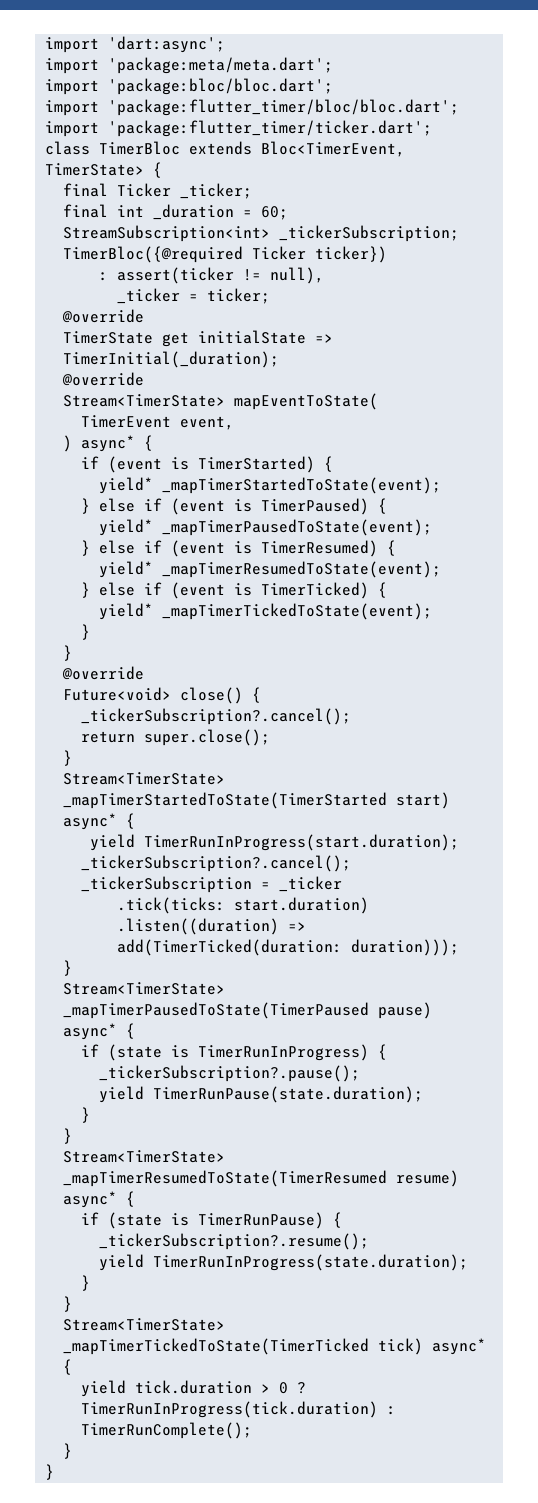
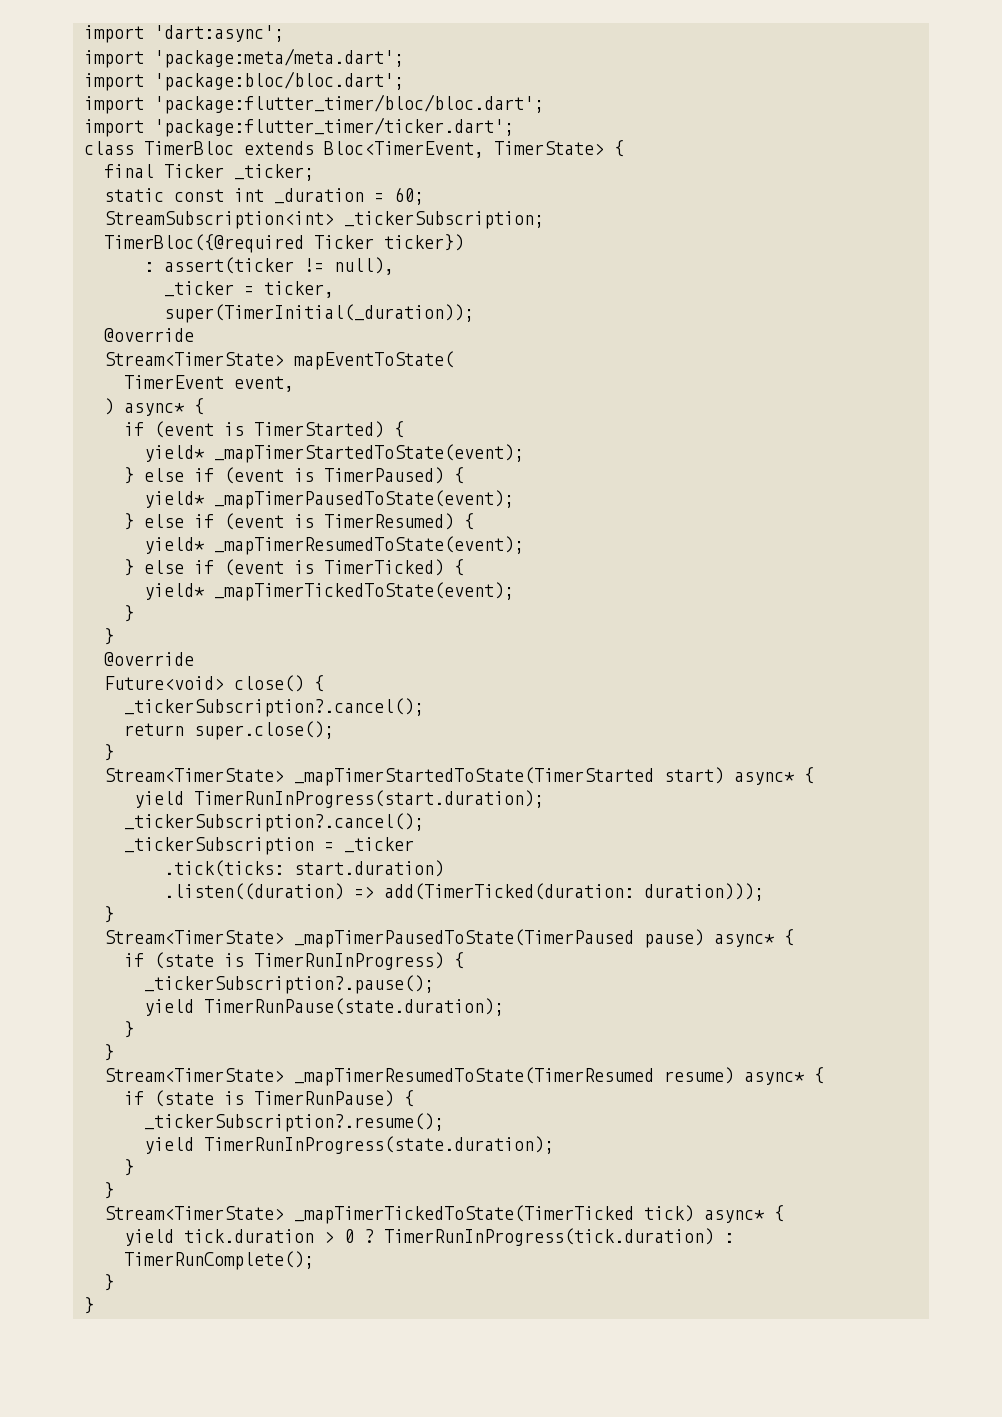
- final int _duration = 60;
+ static const int _duration = 60;
- _ticker = ticker;
- @override
- TimerState get initialState => TimerInitial(_duration);
+ _ticker = ticker,
+ super(TimerInitial(_duration));

